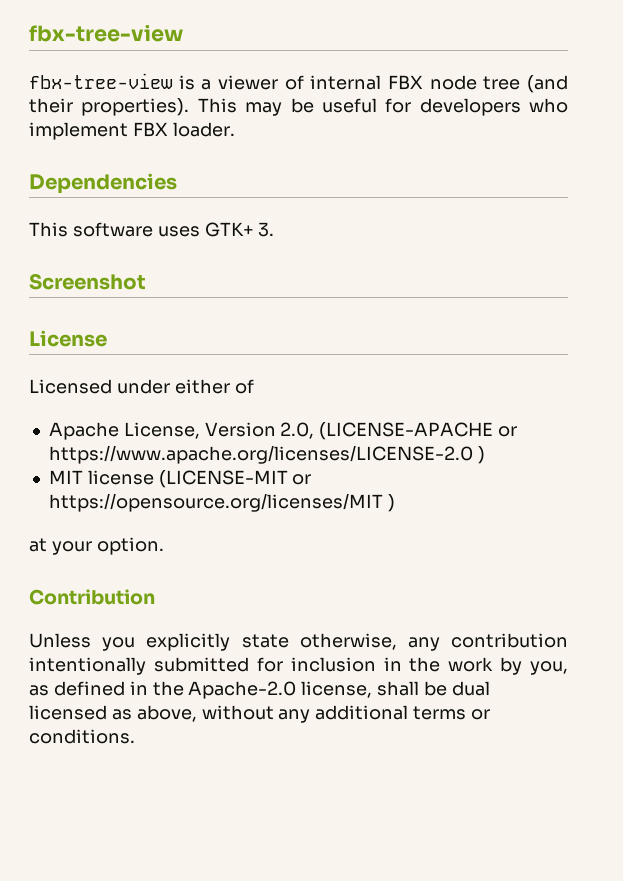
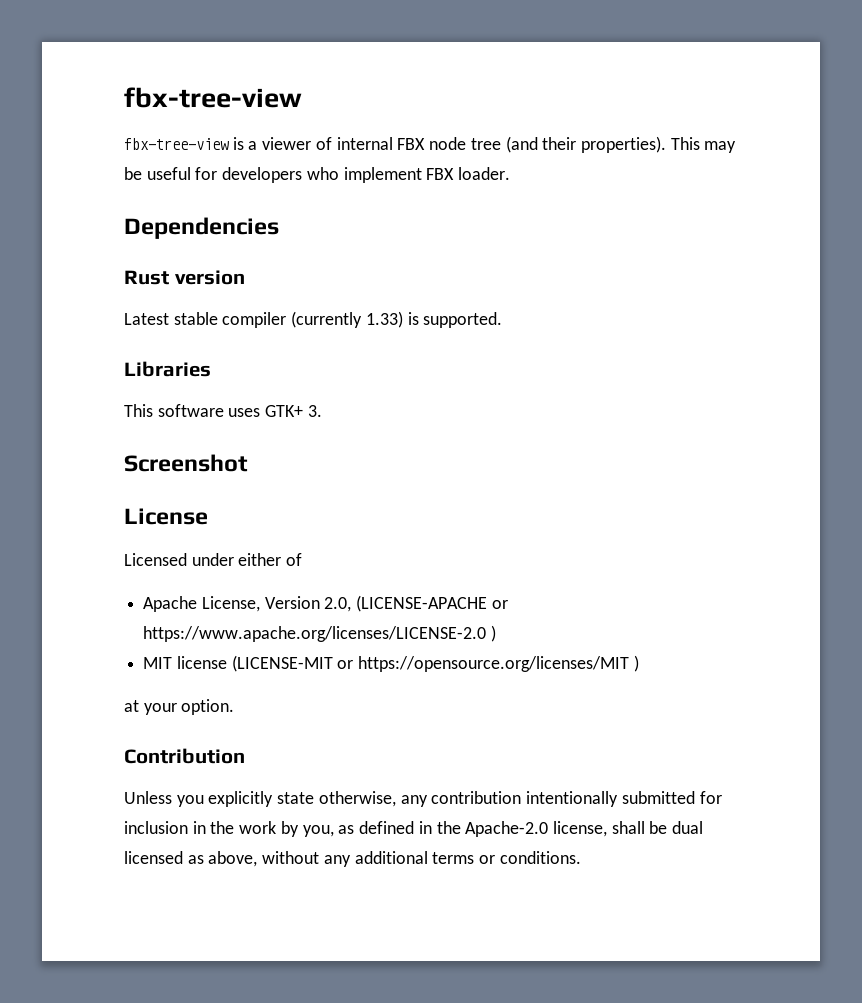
+ Rust version
+ Latest stable compiler (currently 1.33) is supported.
+ Libraries

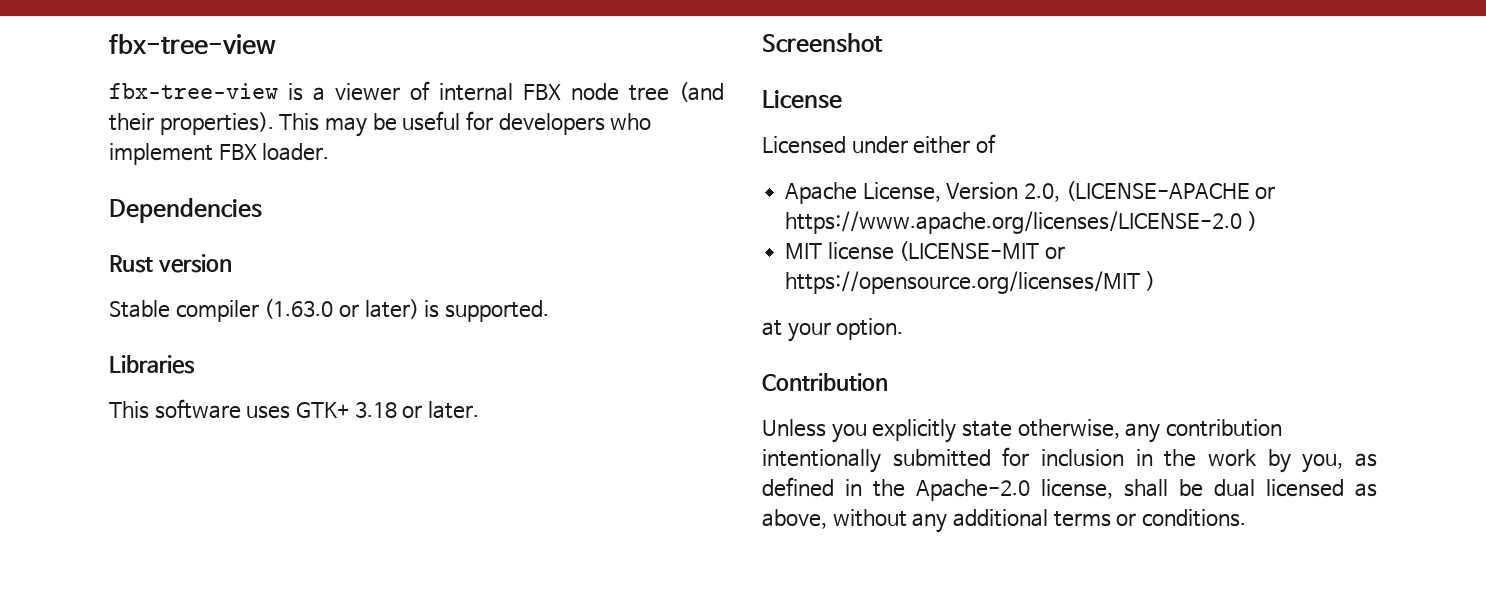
- Latest stable compiler (currently 1.33) is supported.
+ Stable compiler (1.63.0 or later) is supported.
- This software uses GTK+ 3.
+ This software uses GTK+ 3.18 or later.

